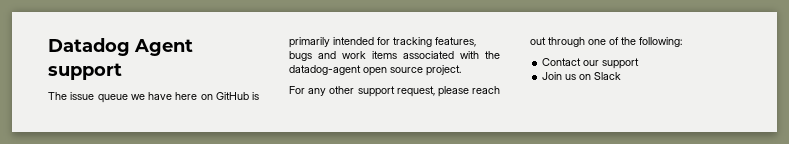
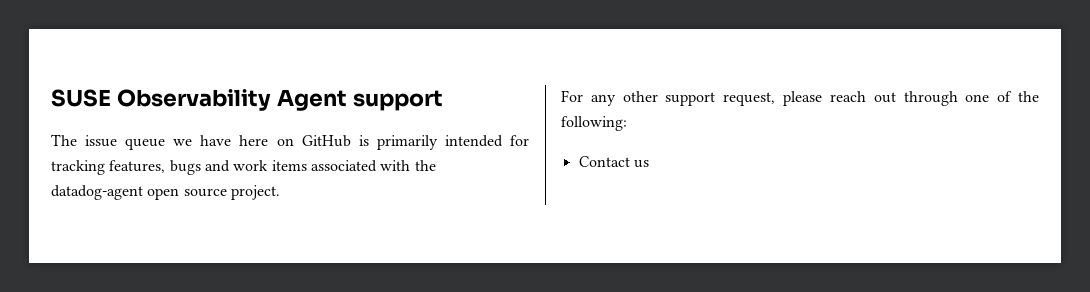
- Datadog Agent support
+ SUSE Observability Agent support
- Contact our support
- Join us on Slack
+ Contact us

